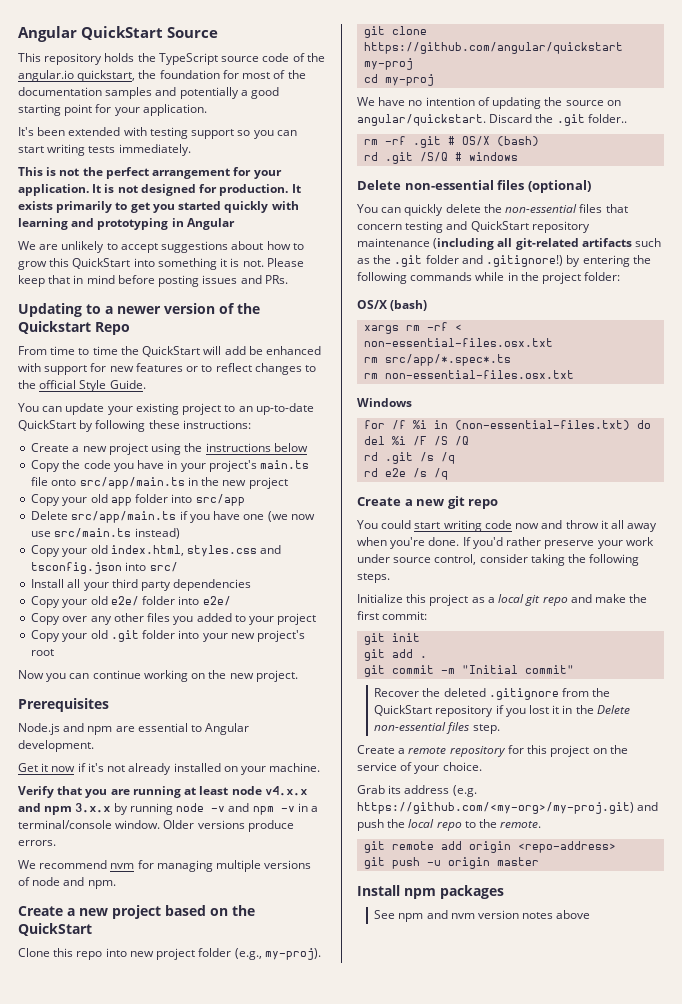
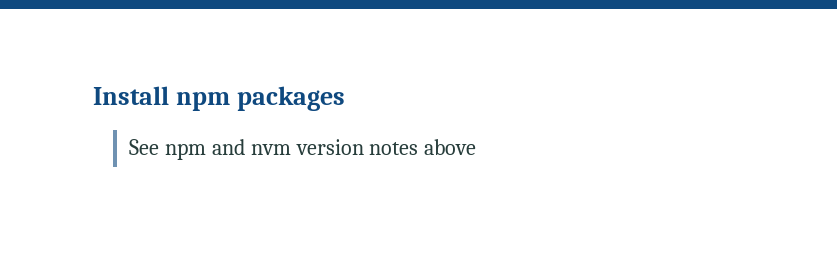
- Angular QuickStart Source
- This repository holds the TypeScript source code of the angular.io quickstart, the foundation for most of the documentation samples and potentially a good starting point for your application.
- It's been extended with testing support so you can start writing tests immediately.
- This is not the perfect arrangement for your application. It is not designed for production. It exists primarily to get you started quickly with learning and prototyping in Angular
- We are unlikely to accept suggestions about how to grow this QuickStart into something it is not. Please keep that in mind before posting issues and PRs.
- Updating to a newer version of the Quickstart Repo
- From time to time the QuickStart will add be enhanced with support for new features or to reflect changes to the official Style Guide.
- You can update your existing project to an up-to-date QuickStart by following these instructions:
- Create a new project using the instructions below
- Copy the code you have in your project's main.ts file onto src/app/main.ts in the new project
- Copy your old app folder into src/app
- Delete src/app/main.ts if you have one (we now use src/main.ts instead)
- Copy your old index.html, styles.css and tsconfig.json into src/
- Install all your third party dependencies
- Copy your old e2e/ folder into e2e/
- Copy over any other files you added to your project
- Copy your old .git folder into your new project's root
- Now you can continue working on the new project.
- Prerequisites
- Node.js and npm are essential to Angular development.
- Get it now if it's not already installed on your machine.
- Verify that you are running at least node v4.x.x and npm 3.x.x by running node -v and npm -v in a terminal/console window. Older versions produce errors.
- We recommend nvm for managing multiple versions of node and npm.
- Create a new project based on the QuickStart
- Clone this repo into new project folder (e.g., my-proj).
- git clone https://github.com/angular/quickstart my-proj
- cd my-proj
- We have no intention of updating the source on angular/quickstart. Discard the .git folder..
- rm -rf .git # OS/X (bash)
- rd .git /S/Q # windows
- Delete non-essential files (optional)
- You can quickly delete the non-essential files that concern testing and QuickStart repository maintenance (including all git-related artifacts such as the .git folder and .gitignore!) by entering the following commands while in the project folder:
- OS/X (bash)
- xargs rm -rf < non-essential-files.osx.txt
- rm src/app/*.spec*.ts
- rm non-essential-files.osx.txt
- Windows
- for /f %i in (non-essential-files.txt) do del %i /F /S /Q
- rd .git /s /q
- rd e2e /s /q
- Create a new git repo
- You could start writing code now and throw it all away when you're done. If you'd rather preserve your work under source control, consider taking the following steps.
- Initialize this project as a local git repo and make the first commit:
- git init
- git add .
- git commit -m "Initial commit"
- Recover the deleted .gitignore from the QuickStart repository if you lost it in the Delete non-essential files step.
- Create a remote repository for this project on the service of your choice.
- Grab its address (e.g. https://github.com/<my-org>/my-proj.git) and push the local repo to the remote.
- git remote add origin <repo-address>
- git push -u origin master

